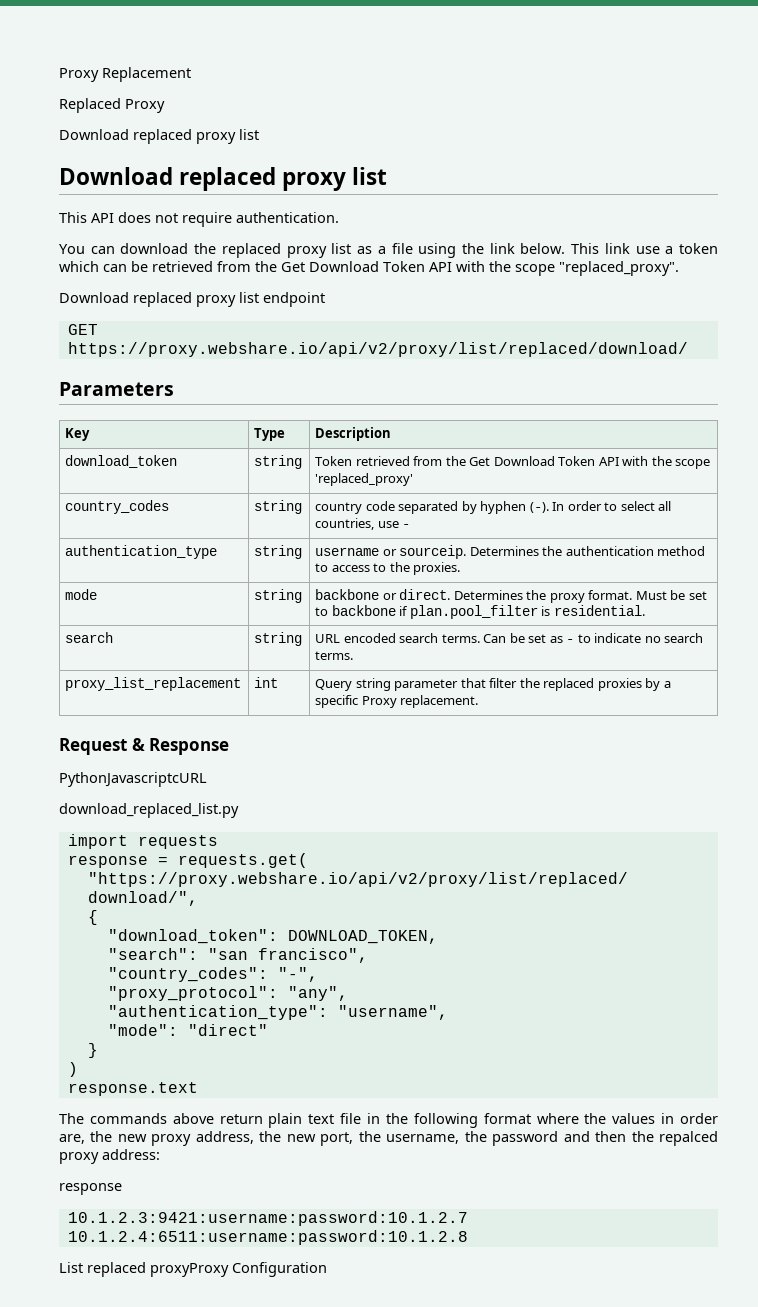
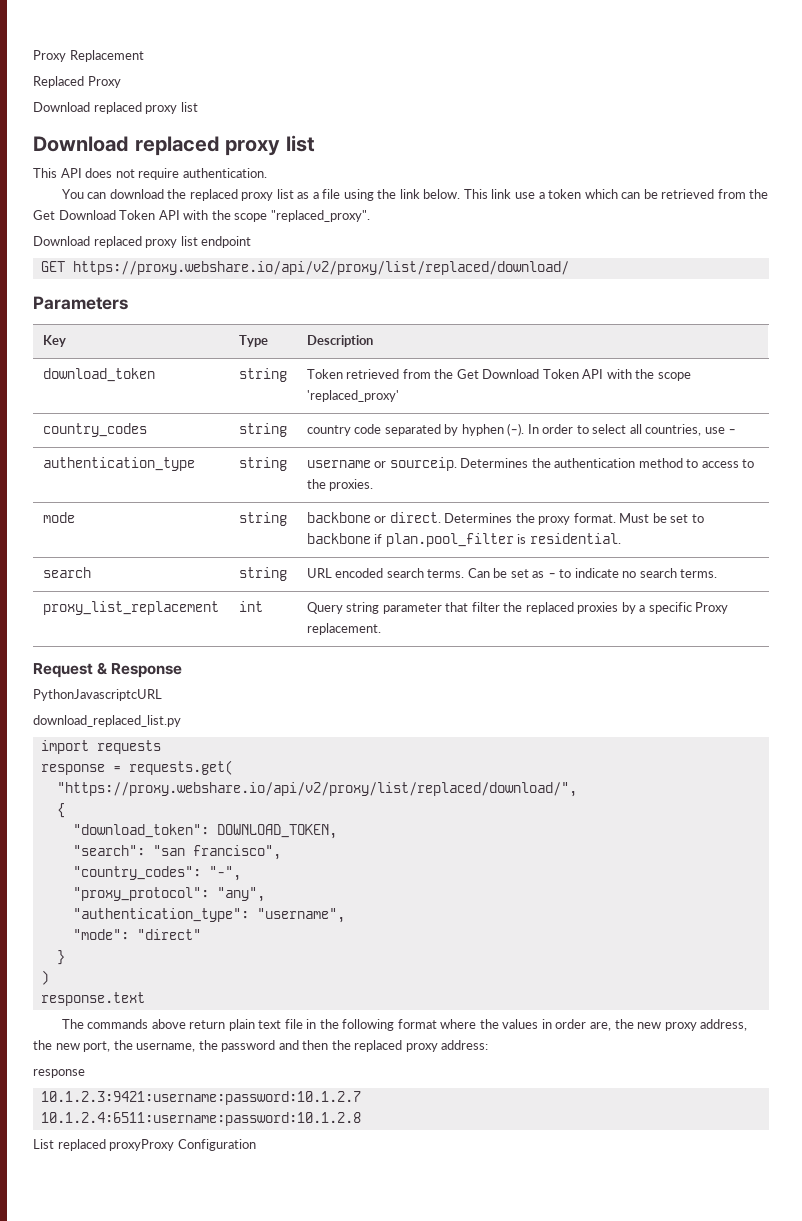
- The commands above return plain text file in the following format where the values in order are, the new proxy address, the new port, the username, the password and then the repalced proxy address:
+ The commands above return plain text file in the following format where the values in order are, the new proxy address, the new port, the username, the password and then the replaced proxy address:

